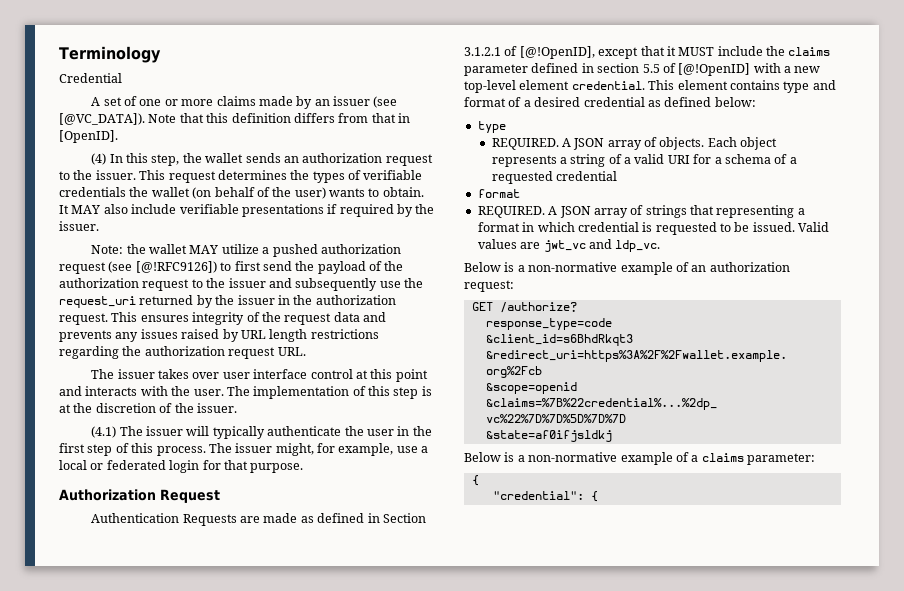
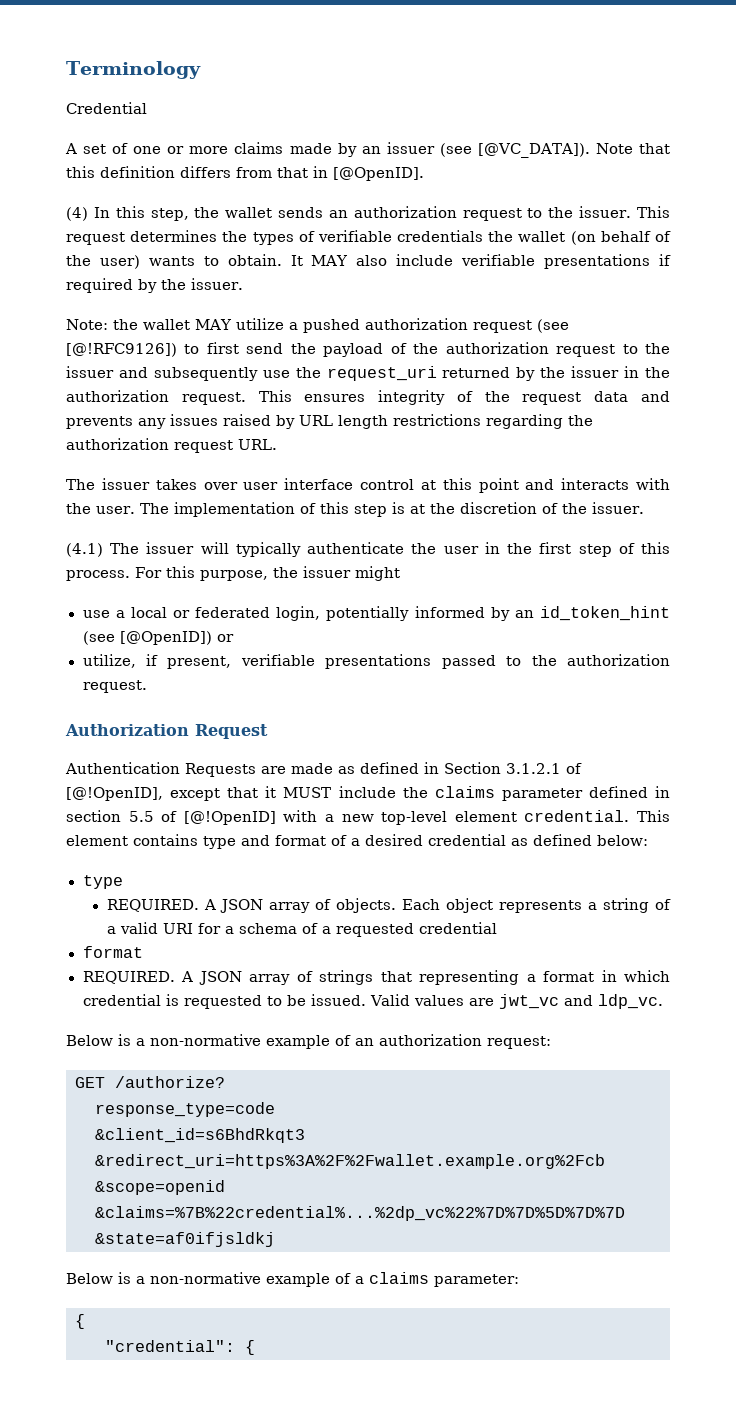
- Note that this definition differs from that in [OpenID].
+ Note that this definition differs from that in [@OpenID].
- The issuer might, for example, use a local or federated login for that purpose.
+ For this purpose, the issuer might
+ use a local or federated login, potentially informed by an id_token_hint (see [@OpenID]) or
+ utilize, if present, verifiable presentations passed to the authorization request.

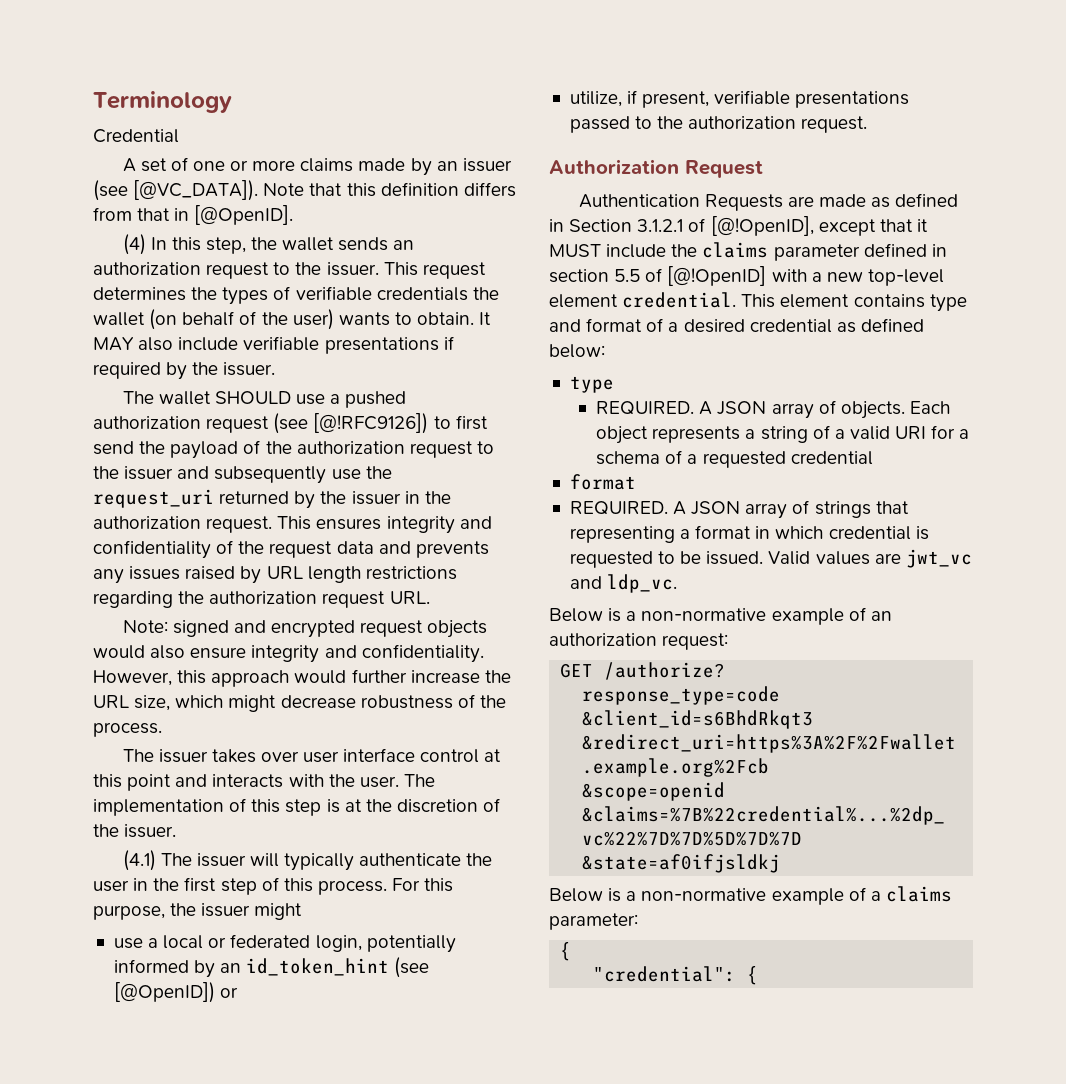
- Note: the wallet MAY utilize a pushed authorization request (see [@!RFC9126]) to first send the payload of the authorization request to the issuer and subsequently use the request_uri returned by the issuer in the authorization request.
+ The wallet SHOULD use a pushed authorization request (see [@!RFC9126]) to first send the payload of the authorization request to the issuer and subsequently use the request_uri returned by the issuer in the authorization request.
- This ensures integrity of the request data and prevents any issues raised by URL length restrictions regarding the authorization request URL.
+ This ensures integrity and confidentiality of the request data and prevents any issues raised by URL length restrictions regarding the authorization request URL.
+ Note: signed and encrypted request objects would also ensure integrity and confidentiality. However, this approach would further increase the URL size, which might decrease robustness of the process.

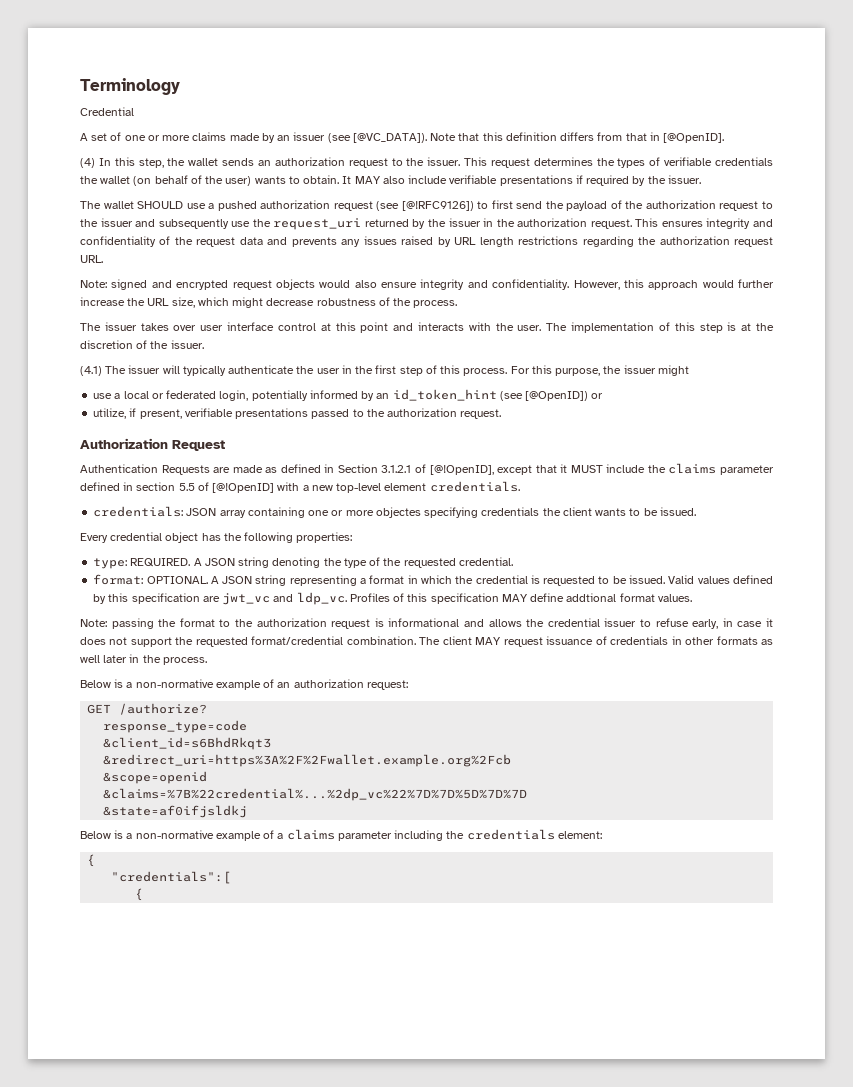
- Authentication Requests are made as defined in Section 3.1.2.1 of [@!OpenID], except that it MUST include the claims parameter defined in section 5.5 of [@!OpenID] with a new top-level element credential. This element contains type and format of a desired credential as defined below:
- type
- REQUIRED. A JSON array of objects. Each object represents a string of a valid URI for a schema of a requested credential
- format
- REQUIRED. A JSON array of strings that representing a format in which credential is requested to be issued.
+ Authentication Requests are made as defined in Section 3.1.2.1 of [@!OpenID], except that it MUST include the claims parameter defined in section 5.5 of [@!OpenID] with a new top-level element credentials.
+ credentials: JSON array containing one or more objectes specifying credentials the client wants to be issued.
+ Every credential object has the following properties:
+ type: REQUIRED. A JSON string denoting the type of the requested credential.
+ format: OPTIONAL. A JSON string representing a format in which the credential is requested to be issued.
- Valid values are jwt_vc and ldp_vc.
+ Valid values defined by this specification are jwt_vc and ldp_vc. Profiles of this specification MAY define addtional format values.
+ Note: passing the format to the authorization request is informational and allows the credential issuer to refuse early, in case it does not support the requested format/credential combination. The client MAY request issuance of credentials in other formats as well later in the process.
- Below is a non-normative example of a claims parameter:
+ Below is a non-normative example of a claims parameter including the credentials element:
- "credential": {
+ "credentials":[
+ {

